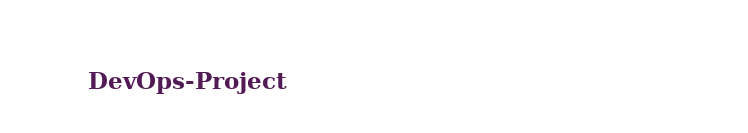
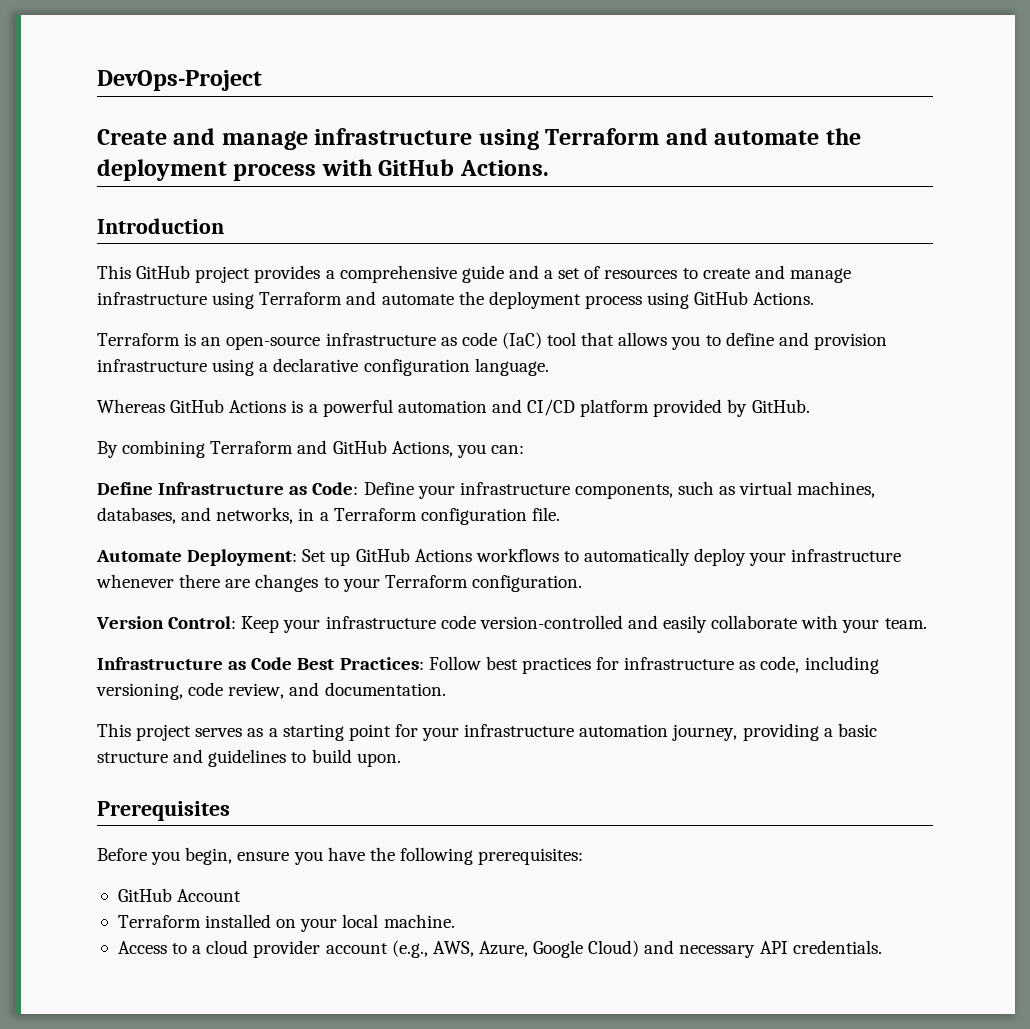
+ Create and manage infrastructure using Terraform and automate the deployment process with GitHub Actions.
+ Introduction
+ This GitHub project provides a comprehensive guide and a set of resources to create and manage infrastructure using Terraform and automate the deployment process using GitHub Actions.
+ Terraform is an open-source infrastructure as code (IaC) tool that allows you to define and provision infrastructure using a declarative configuration language.
+ Whereas GitHub Actions is a powerful automation and CI/CD platform provided by GitHub.
+ By combining Terraform and GitHub Actions, you can:
+ Define Infrastructure as Code: Define your infrastructure components, such as virtual machines, databases, and networks, in a Terraform configuration file.
+ Automate Deployment: Set up GitHub Actions workflows to automatically deploy your infrastructure whenever there are changes to your Terraform configuration.
+ Version Control: Keep your infrastructure code version-controlled and easily collaborate with your team.
+ Infrastructure as Code Best Practices: Follow best practices for infrastructure as code, including versioning, code review, and documentation.
+ This project serves as a starting point for your infrastructure automation journey, providing a basic structure and guidelines to build upon.
+ Prerequisites
+ Before you begin, ensure you have the following prerequisites:
+ GitHub Account
+ Terraform installed on your local machine.
+ Access to a cloud provider account (e.g., AWS, Azure, Google Cloud) and necessary API credentials.

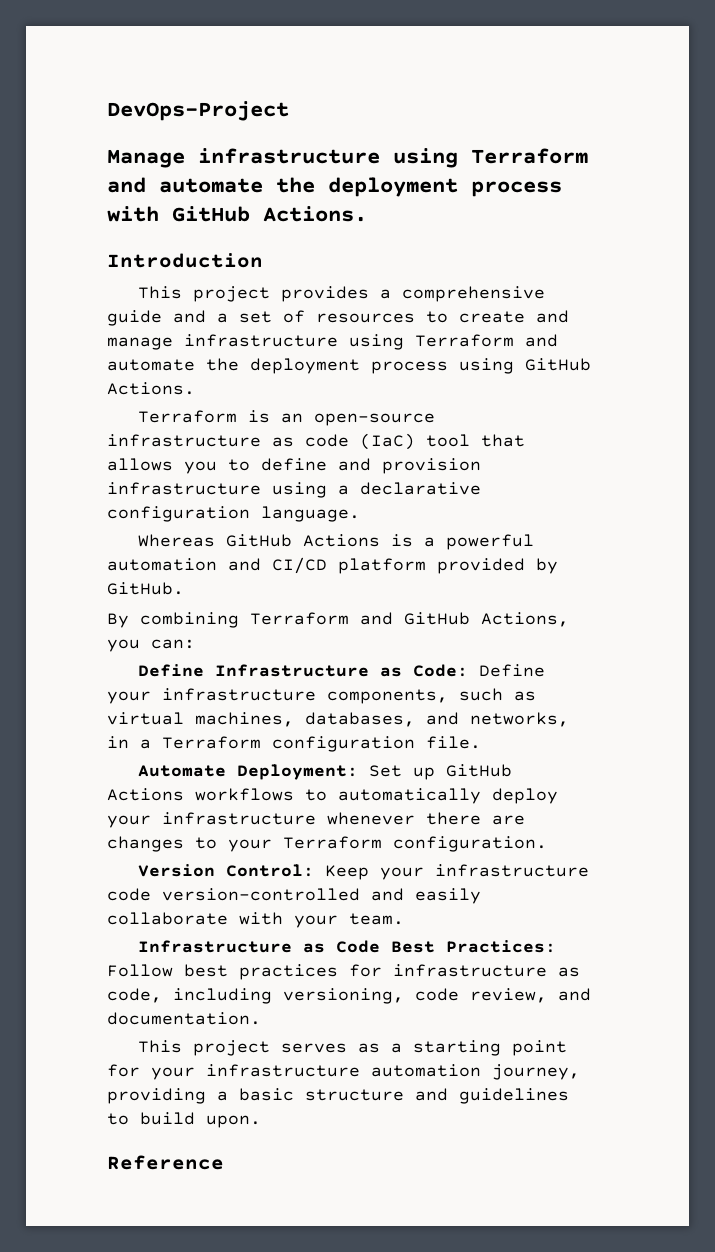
- Create and manage infrastructure using Terraform and automate the deployment process with GitHub Actions.
+ Manage infrastructure using Terraform and automate the deployment process with GitHub Actions.
- This GitHub project provides a comprehensive guide and a set of resources to create and manage infrastructure using Terraform and automate the deployment process using GitHub Actions.
+ This project provides a comprehensive guide and a set of resources to create and manage infrastructure using Terraform and automate the deployment process using GitHub Actions.
- Prerequisites
- Before you begin, ensure you have the following prerequisites:
- GitHub Account
- Terraform installed on your local machine.
- Access to a cloud provider account (e.g., AWS, Azure, Google Cloud) and necessary API credentials.
+ Reference

